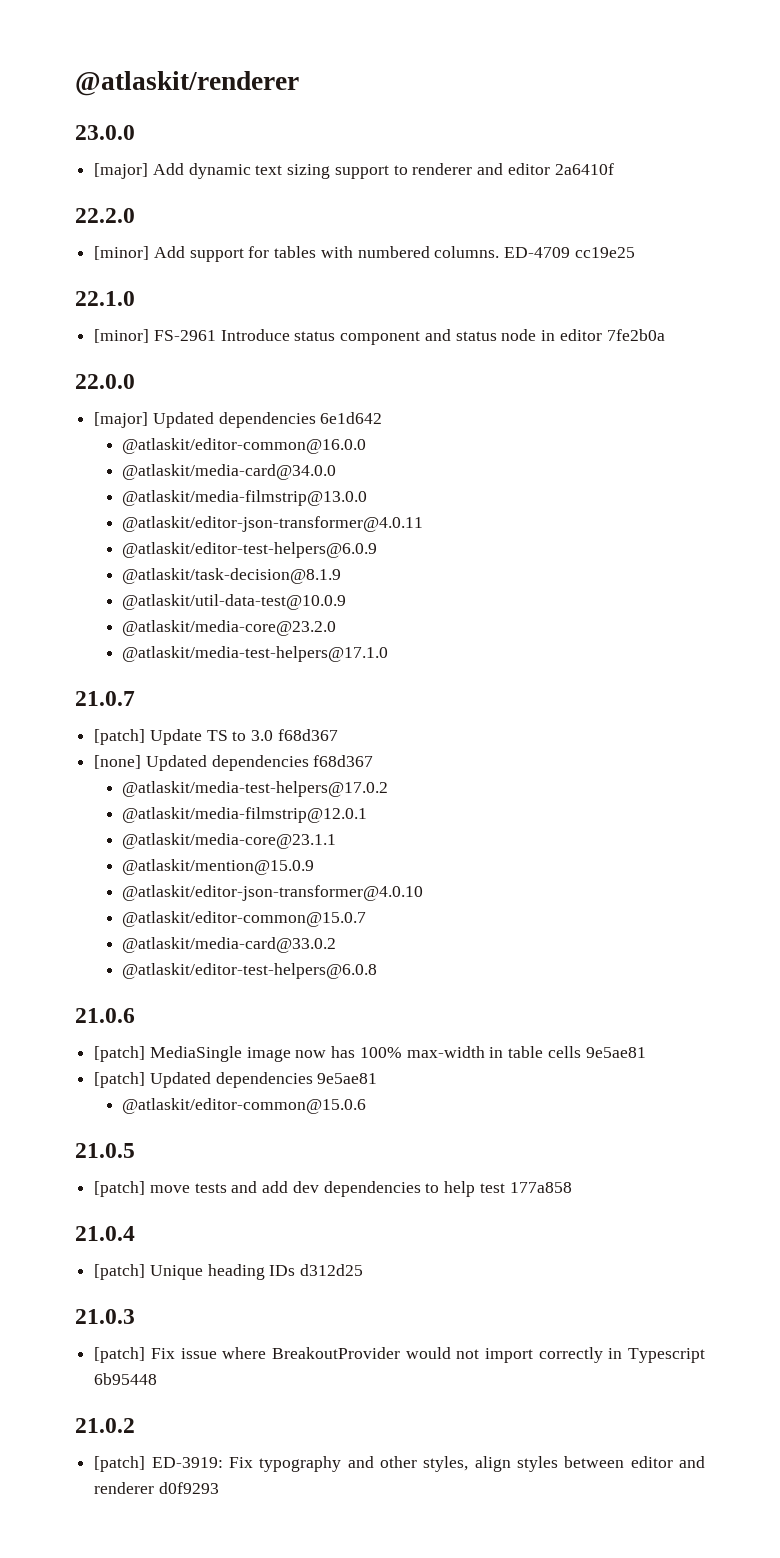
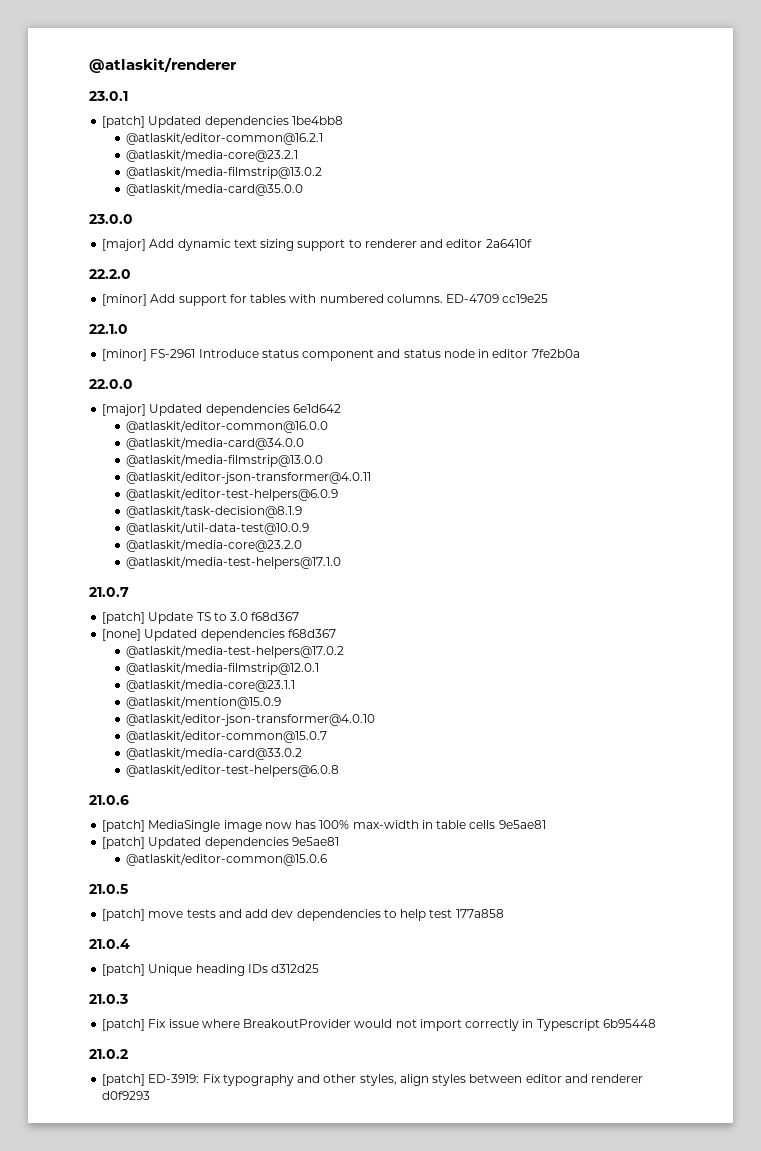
+ 23.0.1
+ [patch] Updated dependencies 1be4bb8
+ @atlaskit/editor-common@16.2.1
+ @atlaskit/media-core@23.2.1
+ @atlaskit/media-filmstrip@13.0.2
+ @atlaskit/media-card@35.0.0

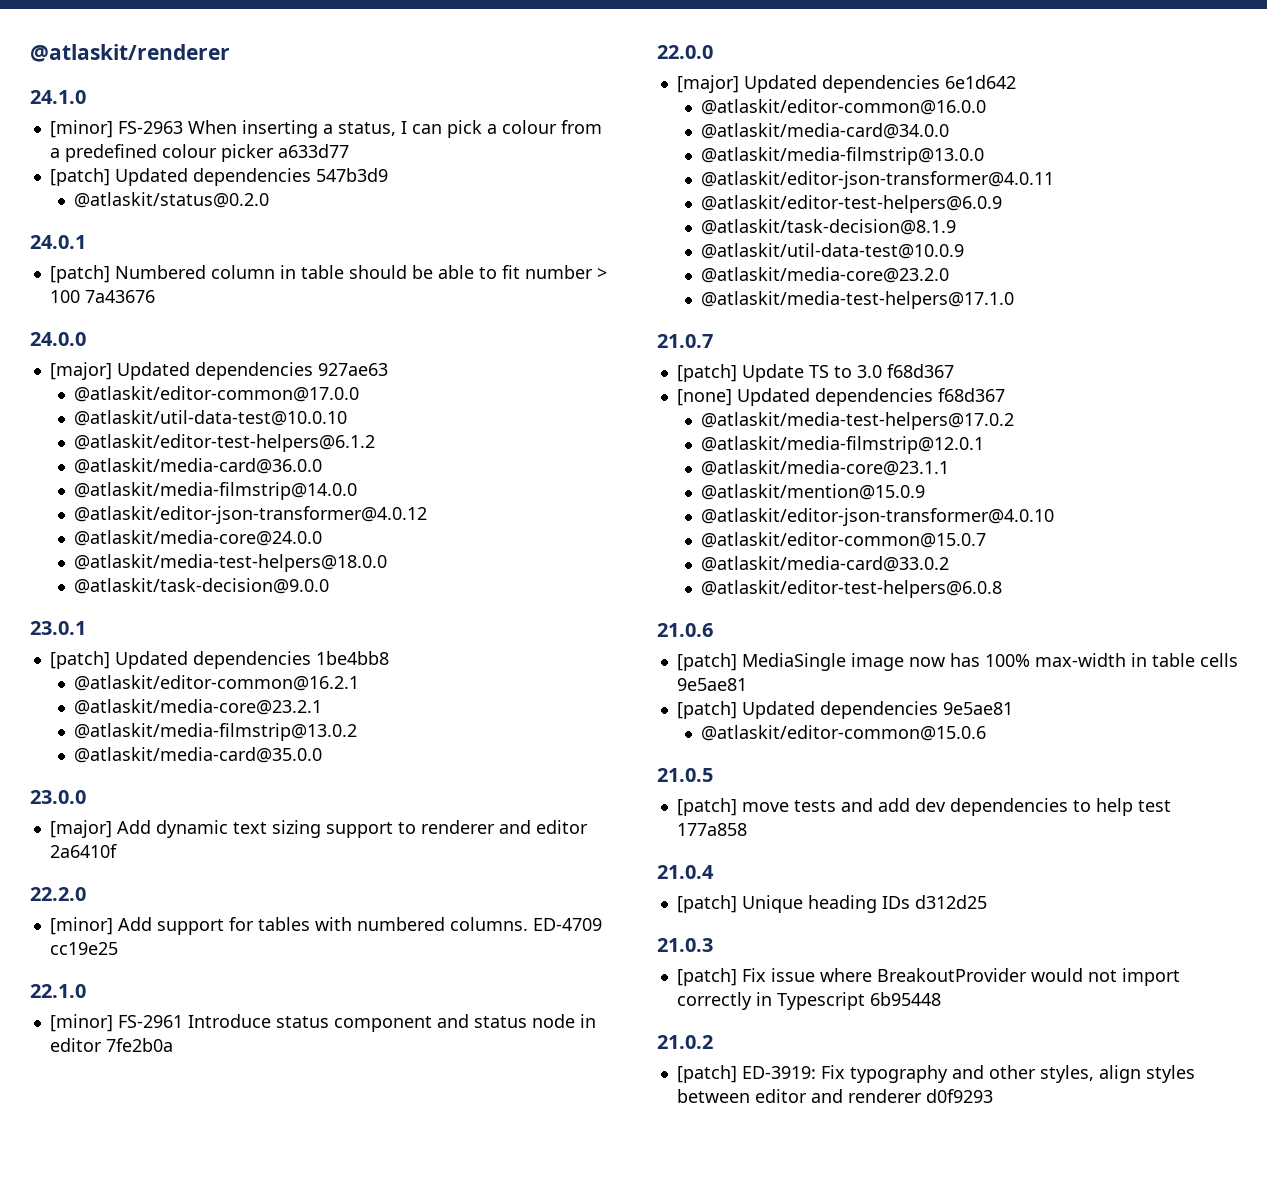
+ 24.1.0
+ [minor] FS-2963 When inserting a status, I can pick a colour from a predefined colour picker a633d77
+ [patch] Updated dependencies 547b3d9
+ @atlaskit/status@0.2.0
+ 24.0.1
+ [patch] Numbered column in table should be able to fit number > 100 7a43676
+ 24.0.0
+ [major] Updated dependencies 927ae63
+ @atlaskit/editor-common@17.0.0
+ @atlaskit/util-data-test@10.0.10
+ @atlaskit/editor-test-helpers@6.1.2
+ @atlaskit/media-card@36.0.0
+ @atlaskit/media-filmstrip@14.0.0
+ @atlaskit/editor-json-transformer@4.0.12
+ @atlaskit/media-core@24.0.0
+ @atlaskit/media-test-helpers@18.0.0
+ @atlaskit/task-decision@9.0.0

